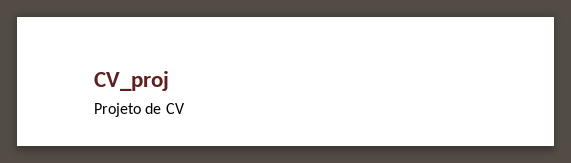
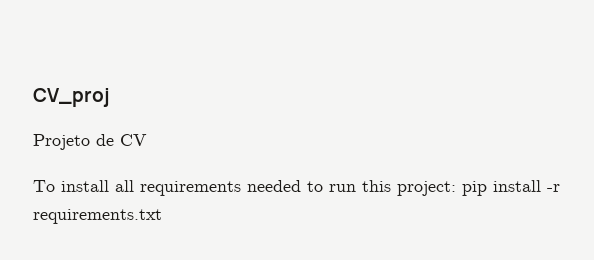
+ To install all requirements needed to run this project: pip install -r requirements.txt

